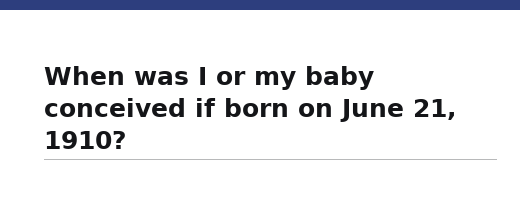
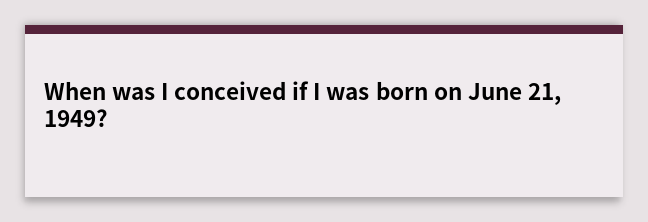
- When was I or my baby conceived if born on June 21, 1910?
+ When was I conceived if I was born on June 21, 1949?

